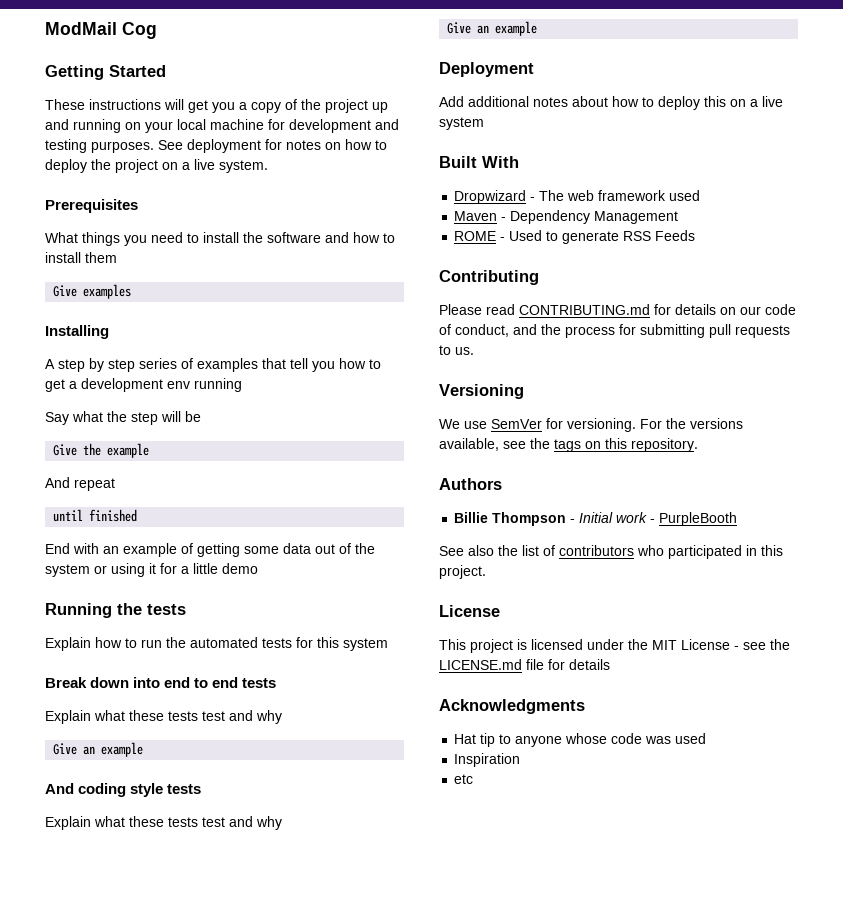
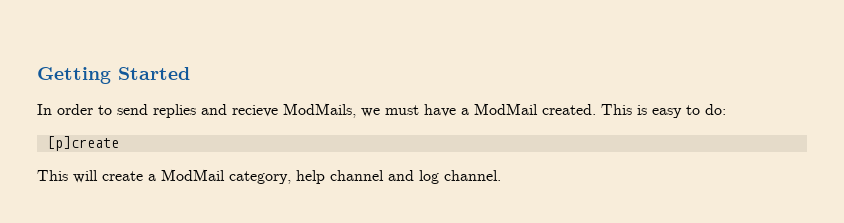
- ModMail Cog
- These instructions will get you a copy of the project up and running on your local machine for development and testing purposes. See deployment for notes on how to deploy the project on a live system.
- Prerequisites
- What things you need to install the software and how to install them
- Give examples
- Installing
- A step by step series of examples that tell you how to get a development env running
- Say what the step will be
- Give the example
- And repeat
- until finished
- End with an example of getting some data out of the system or using it for a little demo
- Running the tests
- Explain how to run the automated tests for this system
- Break down into end to end tests
- Explain what these tests test and why
- Give an example
- And coding style tests
- Explain what these tests test and why
- Give an example
- Deployment
- Add additional notes about how to deploy this on a live system
- Built With
- Dropwizard - The web framework used
- Maven - Dependency Management
- ROME - Used to generate RSS Feeds
- Contributing
- Please read CONTRIBUTING.md for details on our code of conduct, and the process for submitting pull requests to us.
- Versioning
- We use SemVer for versioning. For the versions available, see the tags on this repository.
- Authors
- Billie Thompson - Initial work - PurpleBooth
- See also the list of contributors who participated in this project.
- License
- This project is licensed under the MIT License - see the LICENSE.md file for details
- Acknowledgments
- Hat tip to anyone whose code was used
- Inspiration
- etc
+ In order to send replies and recieve ModMails, we must have a ModMail created. This is easy to do:
+ [p]create
+ This will create a ModMail category, help channel and log channel.

